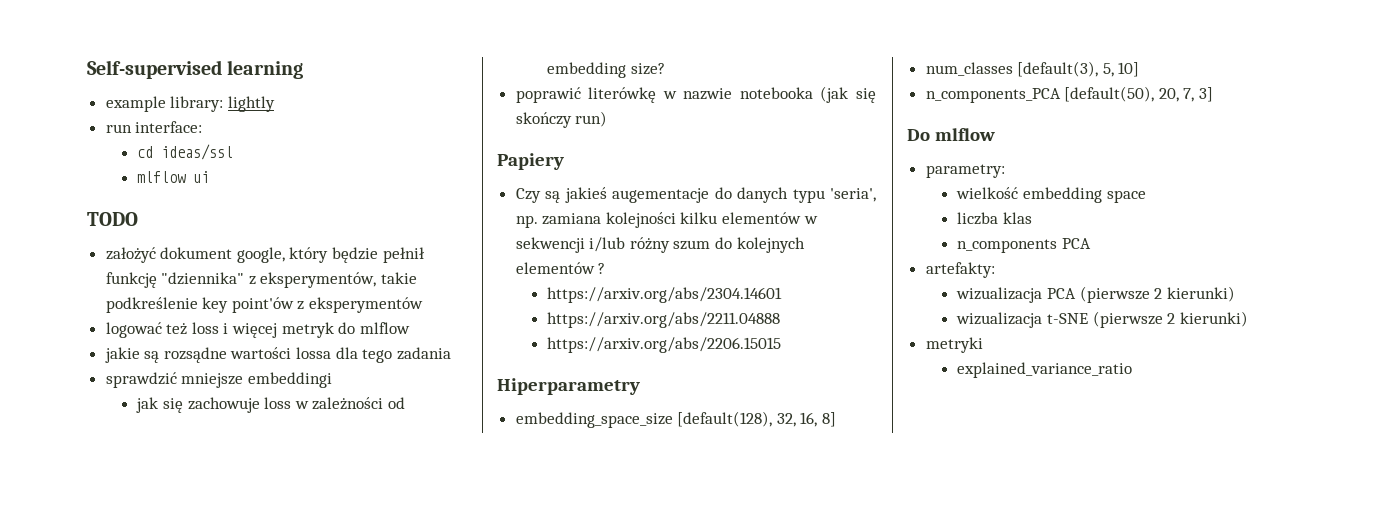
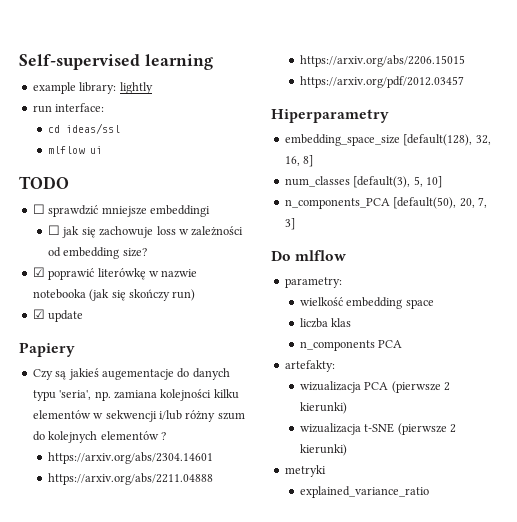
- założyć dokument google, który będzie pełnił funkcję "dziennika" z eksperymentów, takie podkreślenie key point'ów z eksperymentów
- logować też loss i więcej metryk do mlflow
- jakie są rozsądne wartości lossa dla tego zadania
- sprawdzić mniejsze embeddingi
+ ☐ sprawdzić mniejsze embeddingi
- jak się zachowuje loss w zależności od embedding size?
+ ☐ jak się zachowuje loss w zależności od embedding size?
- poprawić literówkę w nazwie notebooka (jak się skończy run)
+ ☑ poprawić literówkę w nazwie notebooka (jak się skończy run)
+ ☑ update
+ https://arxiv.org/pdf/2012.03457

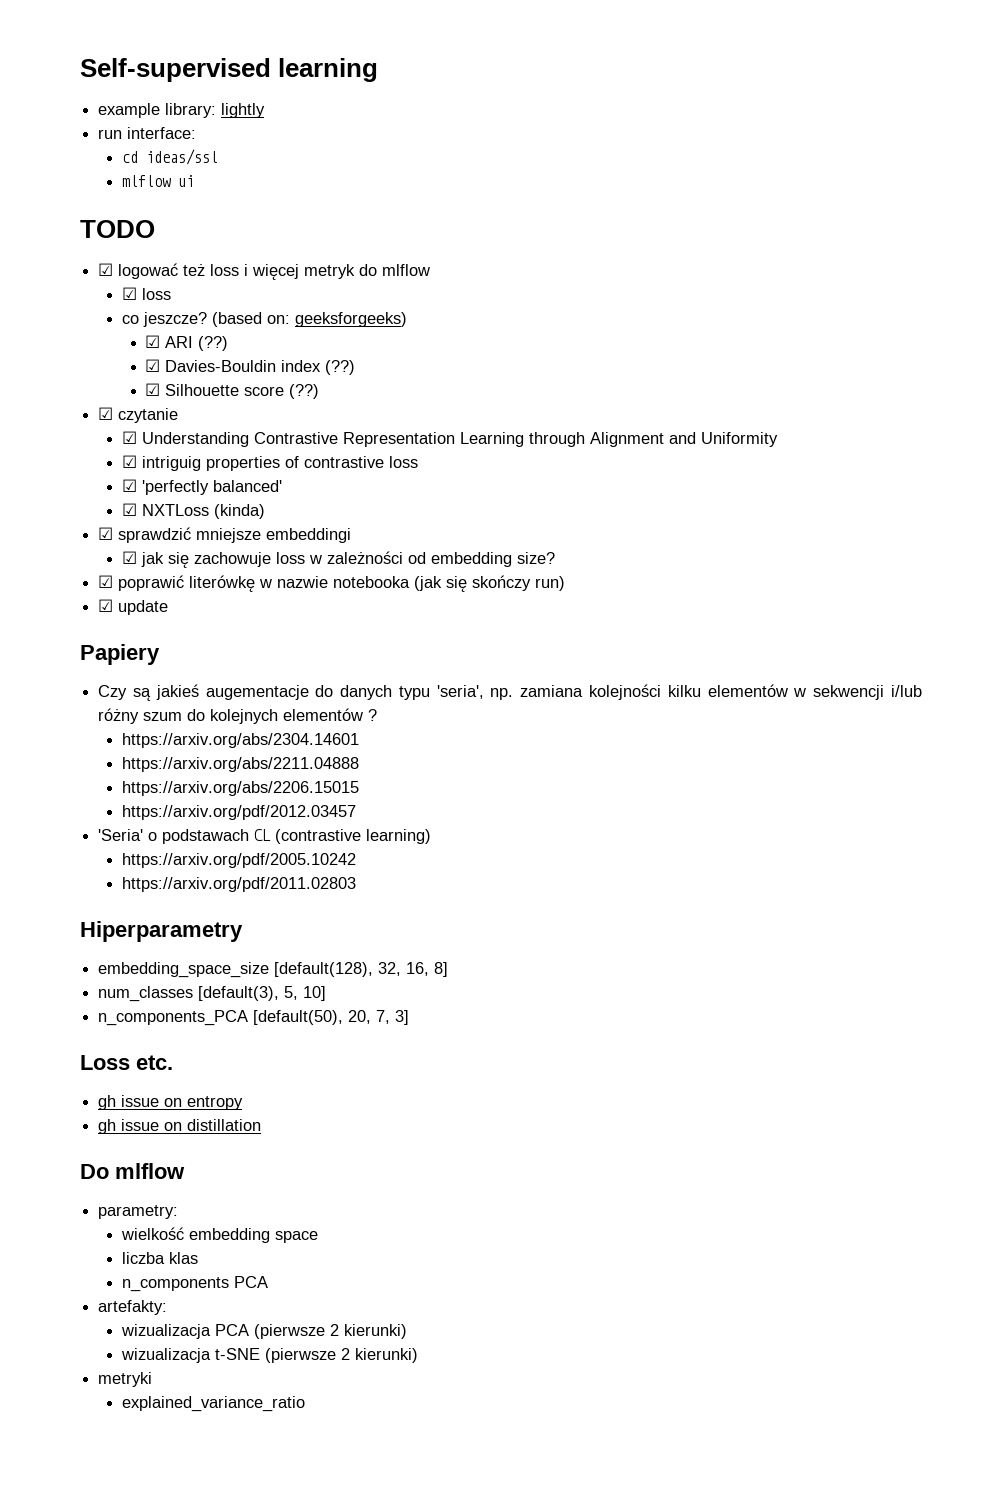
- ☐ sprawdzić mniejsze embeddingi
+ ☑ logować też loss i więcej metryk do mlflow
+ ☑ loss
+ co jeszcze? (based on: geeksforgeeks)
+ ☑ ARI (??)
+ ☑ Davies-Bouldin index (??)
+ ☑ Silhouette score (??)
+ ☑ czytanie
+ ☑ Understanding Contrastive Representation Learning through Alignment and Uniformity
+ ☑ intriguig properties of contrastive loss
+ ☑ 'perfectly balanced'
+ ☑ NXTLoss (kinda)
+ ☑ sprawdzić mniejsze embeddingi
- ☐ jak się zachowuje loss w zależności od embedding size?
+ ☑ jak się zachowuje loss w zależności od embedding size?
+ 'Seria' o podstawach CL (contrastive learning)
+ https://arxiv.org/pdf/2005.10242
+ https://arxiv.org/pdf/2011.02803
+ Loss etc.
+ gh issue on entropy
+ gh issue on distillation

